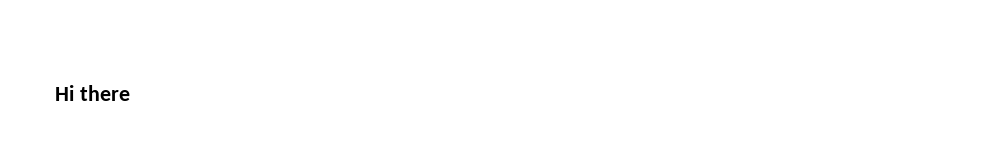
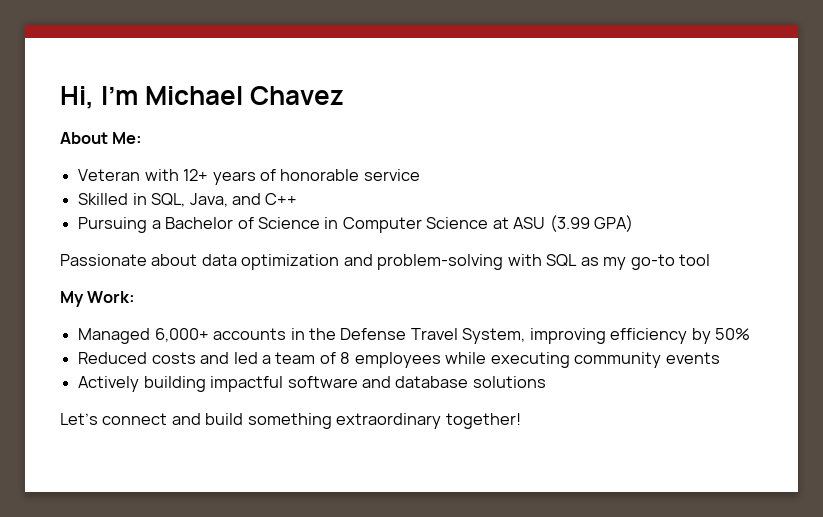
- Hi there
+ Hi, I’m Michael Chavez
+ About Me:
+ Veteran with 12+ years of honorable service
+ Skilled in SQL, Java, and C++
+ Pursuing a Bachelor of Science in Computer Science at ASU (3.99 GPA)
+ Passionate about data optimization and problem-solving with SQL as my go-to tool
+ My Work:
+ Managed 6,000+ accounts in the Defense Travel System, improving efficiency by 50%
+ Reduced costs and led a team of 8 employees while executing community events
+ Actively building impactful software and database solutions
+ Let’s connect and build something extraordinary together!

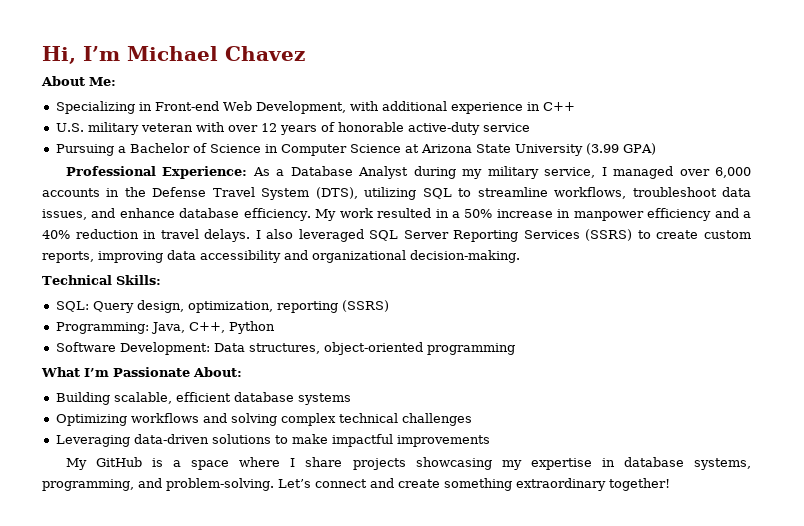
- Veteran with 12+ years of honorable service
+ Specializing in Front-end Web Development, with additional experience in C++
+ U.S. military veteran with over 12 years of honorable active-duty service
- Skilled in SQL, Java, and C++
- Pursuing a Bachelor of Science in Computer Science at ASU (3.99 GPA)
+ Pursuing a Bachelor of Science in Computer Science at Arizona State University (3.99 GPA)
- Passionate about data optimization and problem-solving with SQL as my go-to tool
- My Work:
- Managed 6,000+ accounts in the Defense Travel System, improving efficiency by 50%
- Reduced costs and led a team of 8 employees while executing community events
- Actively building impactful software and database solutions
- Let’s connect and build something extraordinary together!
+ Professional Experience: As a Database Analyst during my military service, I managed over 6,000 accounts in the Defense Travel System (DTS), utilizing SQL to streamline workflows, troubleshoot data issues, and enhance database efficiency. My work resulted in a 50% increase in manpower efficiency and a 40% reduction in travel delays. I also leveraged SQL Server Reporting Services (SSRS) to create custom reports, improving data accessibility and organizational decision-making.
+ Technical Skills:
+ SQL: Query design, optimization, reporting (SSRS)
+ Programming: Java, C++, Python
+ Software Development: Data structures, object-oriented programming
+ What I’m Passionate About:
+ Building scalable, efficient database systems
+ Optimizing workflows and solving complex technical challenges
+ Leveraging data-driven solutions to make impactful improvements
+ My GitHub is a space where I share projects showcasing my expertise in database systems, programming, and problem-solving. Let’s connect and create something extraordinary together!

